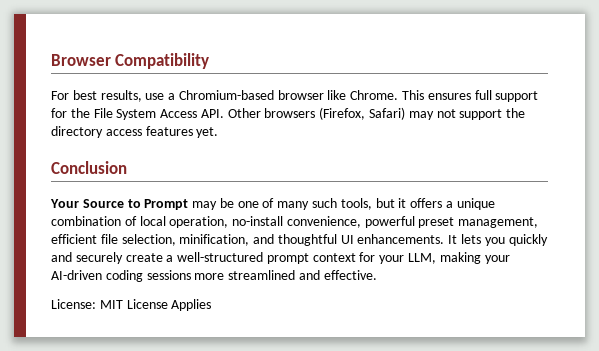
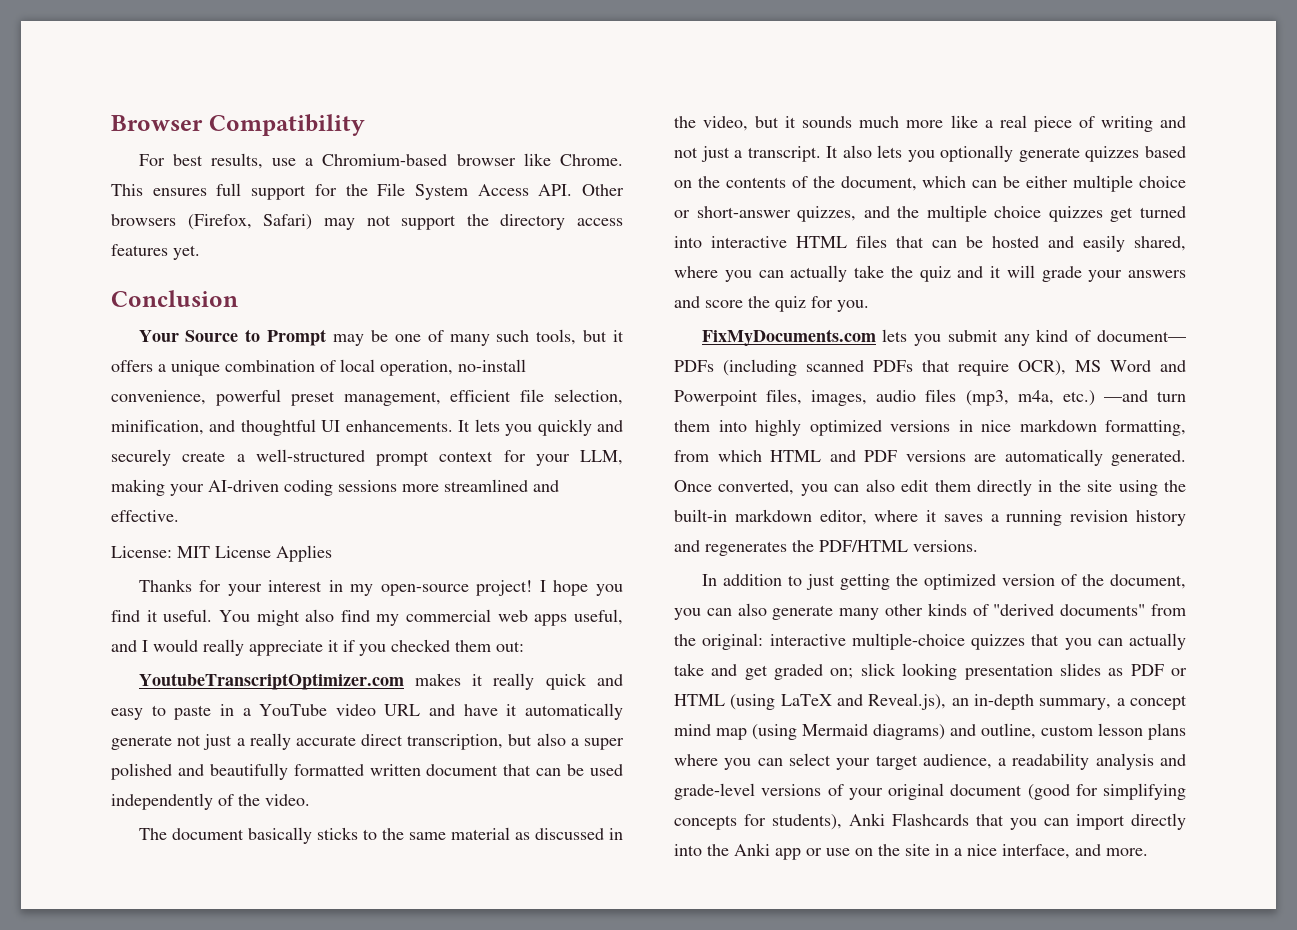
+ Thanks for your interest in my open-source project! I hope you find it useful. You might also find my commercial web apps useful, and I would really appreciate it if you checked them out:
+ YoutubeTranscriptOptimizer.com makes it really quick and easy to paste in a YouTube video URL and have it automatically generate not just a really accurate direct transcription, but also a super polished and beautifully formatted written document that can be used independently of the video.
+ The document basically sticks to the same material as discussed in the video, but it sounds much more like a real piece of writing and not just a transcript. It also lets you optionally generate quizzes based on the contents of the document, which can be either multiple choice or short-answer quizzes, and the multiple choice quizzes get turned into interactive HTML files that can be hosted and easily shared, where you can actually take the quiz and it will grade your answers and score the quiz for you.
+ FixMyDocuments.com lets you submit any kind of document— PDFs (including scanned PDFs that require OCR), MS Word and Powerpoint files, images, audio files (mp3, m4a, etc.) —and turn them into highly optimized versions in nice markdown formatting, from which HTML and PDF versions are automatically generated. Once converted, you can also edit them directly in the site using the built-in markdown editor, where it saves a running revision history and regenerates the PDF/HTML versions.
+ In addition to just getting the optimized version of the document, you can also generate many other kinds of "derived documents" from the original: interactive multiple-choice quizzes that you can actually take and get graded on; slick looking presentation slides as PDF or HTML (using LaTeX and Reveal.js), an in-depth summary, a concept mind map (using Mermaid diagrams) and outline, custom lesson plans where you can select your target audience, a readability analysis and grade-level versions of your original document (good for simplifying concepts for students), Anki Flashcards that you can import directly into the Anki app or use on the site in a nice interface, and more.

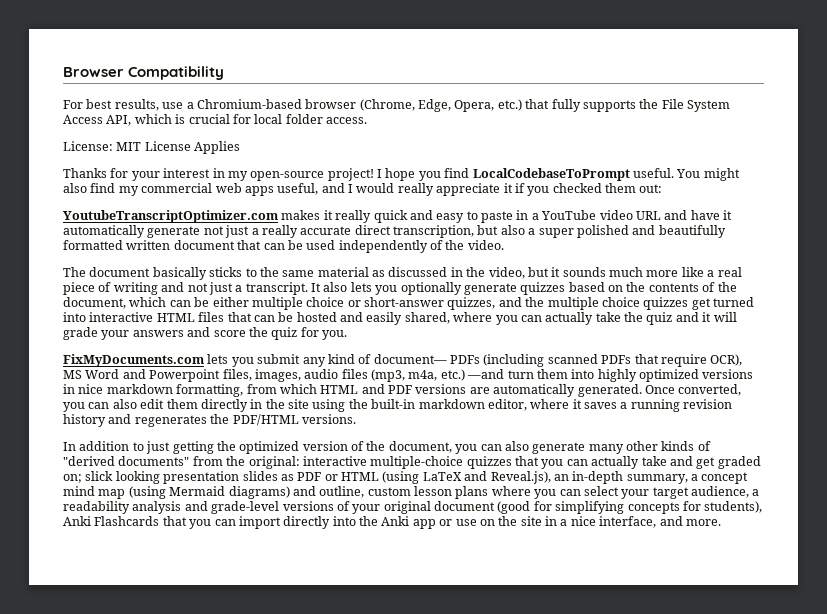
- For best results, use a Chromium-based browser like Chrome. This ensures full support for the File System Access API. Other browsers (Firefox, Safari) may not support the directory access features yet.
- Conclusion
- Your Source to Prompt may be one of many such tools, but it offers a unique combination of local operation, no-install convenience, powerful preset management, efficient file selection, minification, and thoughtful UI enhancements. It lets you quickly and securely create a well-structured prompt context for your LLM, making your AI-driven coding sessions more streamlined and effective.
+ For best results, use a Chromium-based browser (Chrome, Edge, Opera, etc.) that fully supports the File System Access API, which is crucial for local folder access.
- I hope you find it useful.
+ I hope you find LocalCodebaseToPrompt useful.

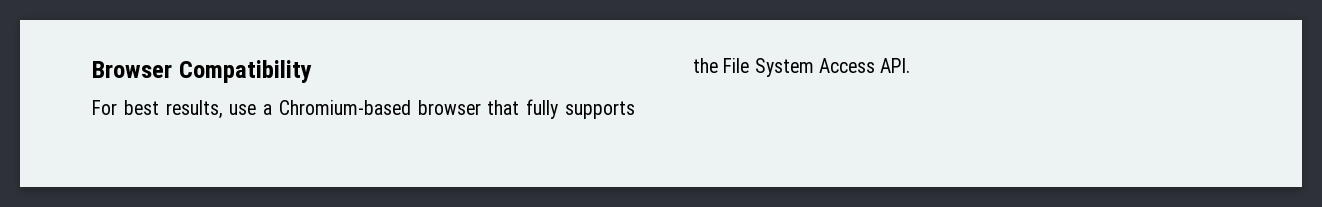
- For best results, use a Chromium-based browser (Chrome, Edge, Opera, etc.) that fully supports the File System Access API, which is crucial for local folder access.
- License: MIT License Applies
- Thanks for your interest in my open-source project! I hope you find LocalCodebaseToPrompt useful. You might also find my commercial web apps useful, and I would really appreciate it if you checked them out:
- YoutubeTranscriptOptimizer.com makes it really quick and easy to paste in a YouTube video URL and have it automatically generate not just a really accurate direct transcription, but also a super polished and beautifully formatted written document that can be used independently of the video.
- The document basically sticks to the same material as discussed in the video, but it sounds much more like a real piece of writing and not just a transcript. It also lets you optionally generate quizzes based on the contents of the document, which can be either multiple choice or short-answer quizzes, and the multiple choice quizzes get turned into interactive HTML files that can be hosted and easily shared, where you can actually take the quiz and it will grade your answers and score the quiz for you.
- FixMyDocuments.com lets you submit any kind of document— PDFs (including scanned PDFs that require OCR), MS Word and Powerpoint files, images, audio files (mp3, m4a, etc.) —and turn them into highly optimized versions in nice markdown formatting, from which HTML and PDF versions are automatically generated. Once converted, you can also edit them directly in the site using the built-in markdown editor, where it saves a running revision history and regenerates the PDF/HTML versions.
- In addition to just getting the optimized version of the document, you can also generate many other kinds of "derived documents" from the original: interactive multiple-choice quizzes that you can actually take and get graded on; slick looking presentation slides as PDF or HTML (using LaTeX and Reveal.js), an in-depth summary, a concept mind map (using Mermaid diagrams) and outline, custom lesson plans where you can select your target audience, a readability analysis and grade-level versions of your original document (good for simplifying concepts for students), Anki Flashcards that you can import directly into the Anki app or use on the site in a nice interface, and more.
+ For best results, use a Chromium-based browser that fully supports the File System Access API.

